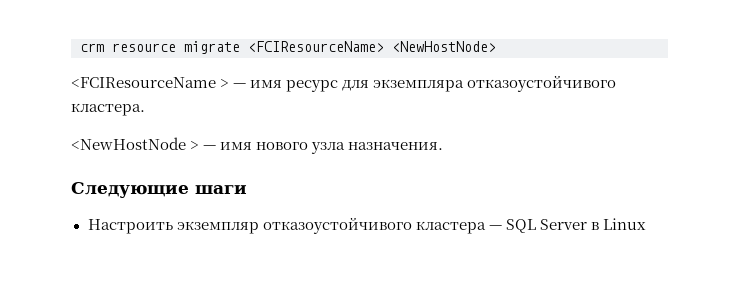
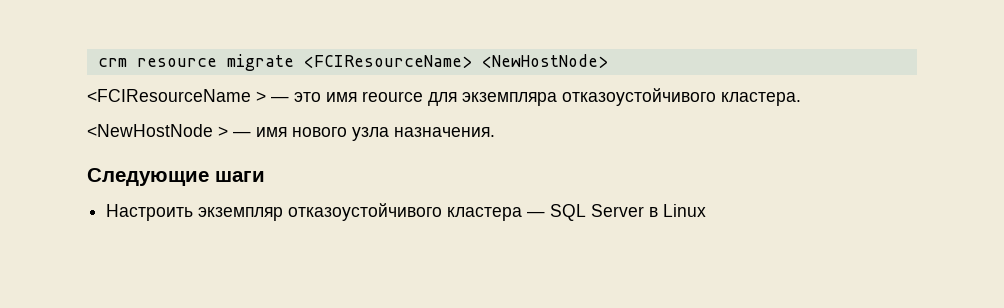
- <FCIResourceName > — имя ресурс для экземпляра отказоустойчивого кластера.
+ <FCIResourceName > — это имя reource для экземпляра отказоустойчивого кластера.

